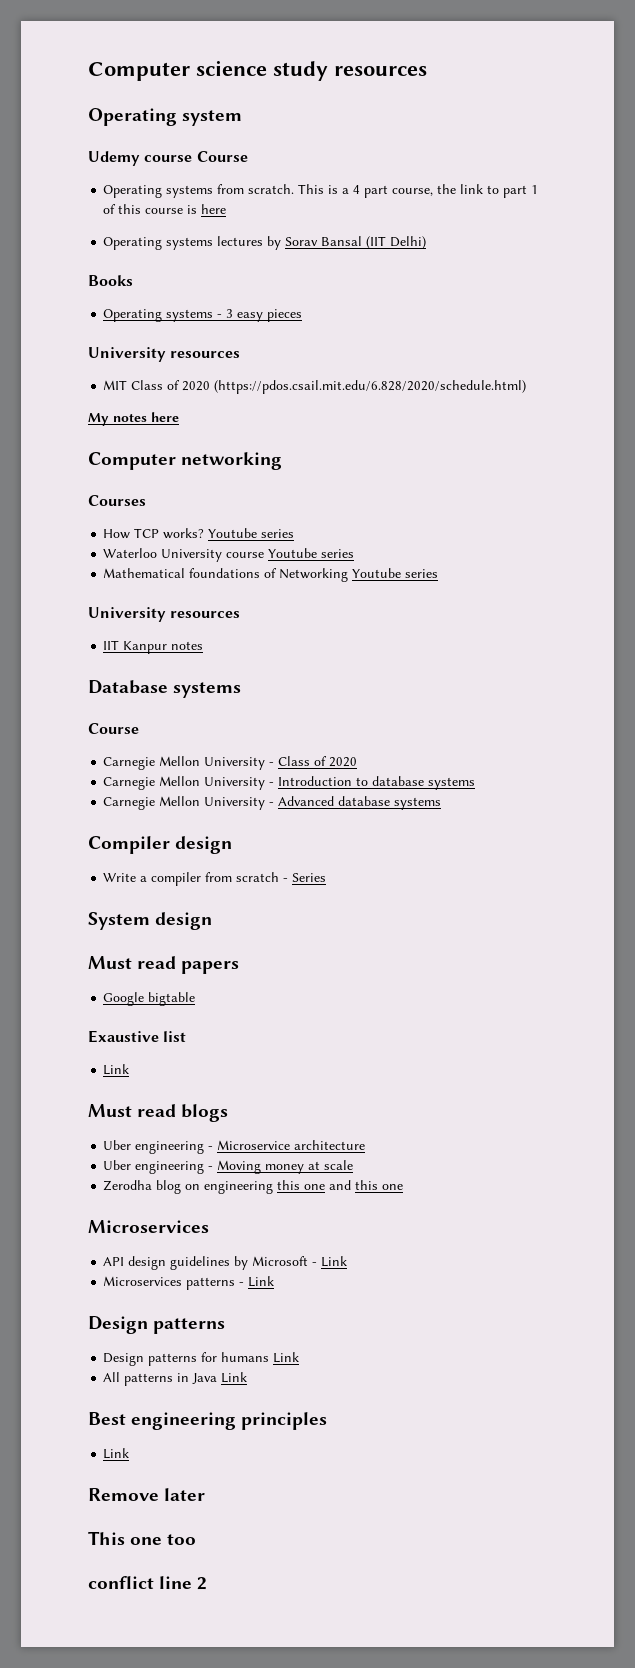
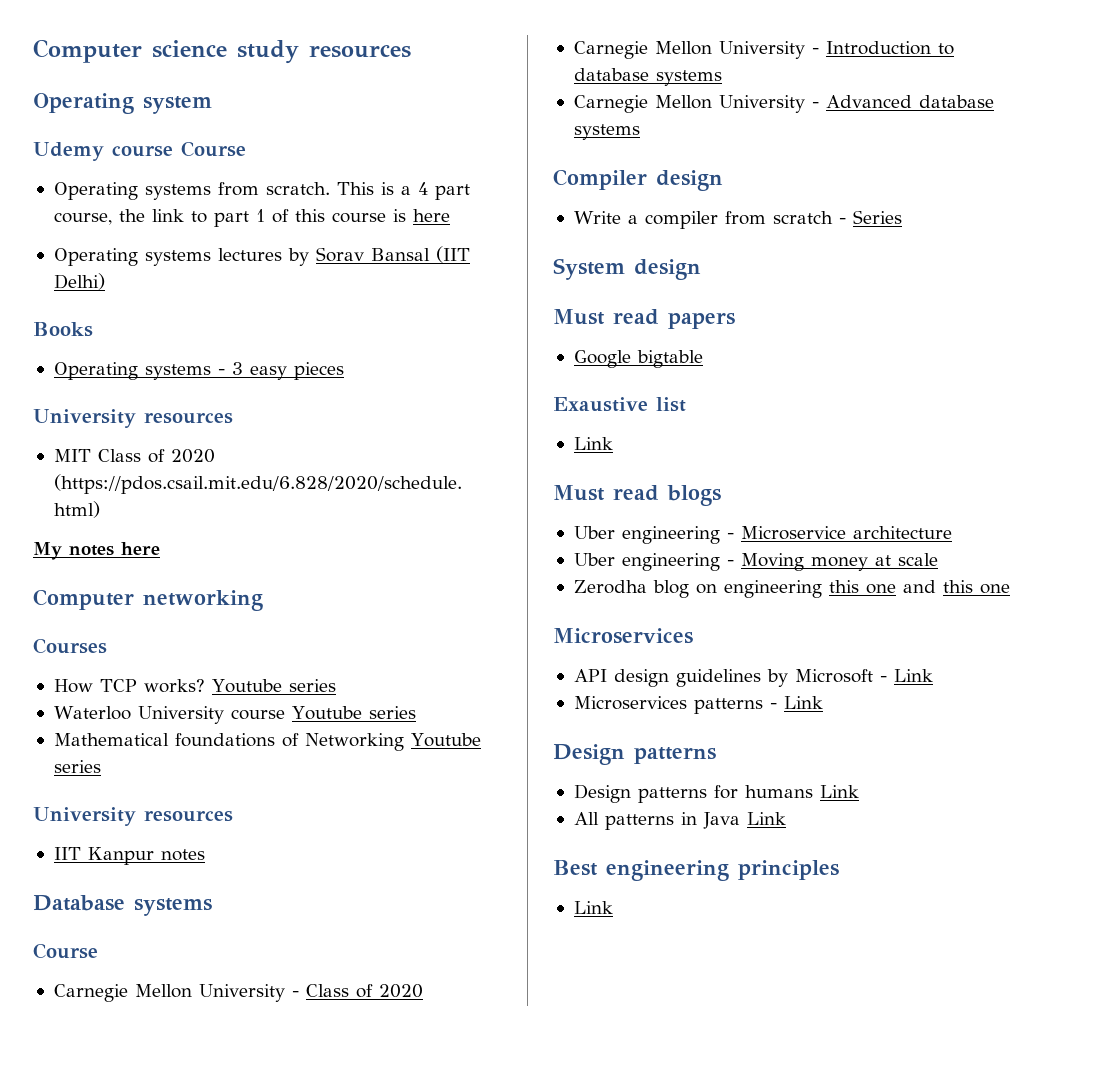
- Remove later
- This one too
- conflict line 2

